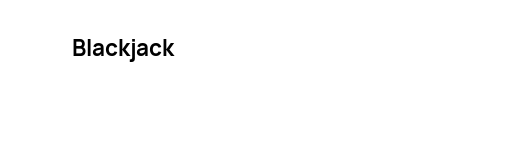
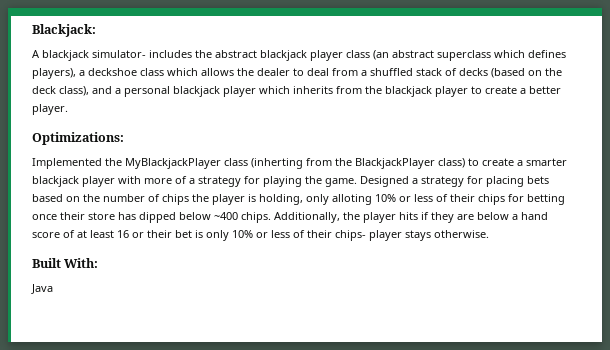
- Blackjack
+ Blackjack:
+ A blackjack simulator- includes the abstract blackjack player class (an abstract superclass which defines players), a deckshoe class which allows the dealer to deal from a shuffled stack of decks (based on the deck class), and a personal blackjack player which inherits from the blackjack player to create a better player.
+ Optimizations:
+ Implemented the MyBlackjackPlayer class (inherting from the BlackjackPlayer class) to create a smarter blackjack player with more of a strategy for playing the game. Designed a strategy for placing bets based on the number of chips the player is holding, only alloting 10% or less of their chips for betting once their store has dipped below ~400 chips. Additionally, the player hits if they are below a hand score of at least 16 or their bet is only 10% or less of their chips- player stays otherwise.
+ Built With:
+ Java

